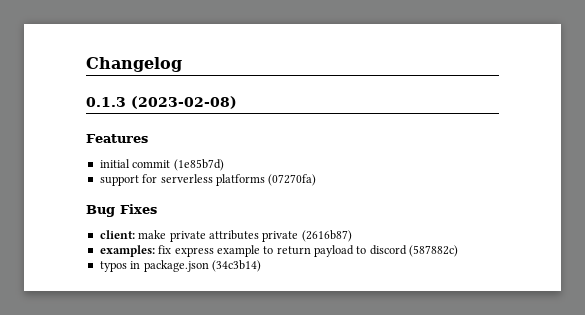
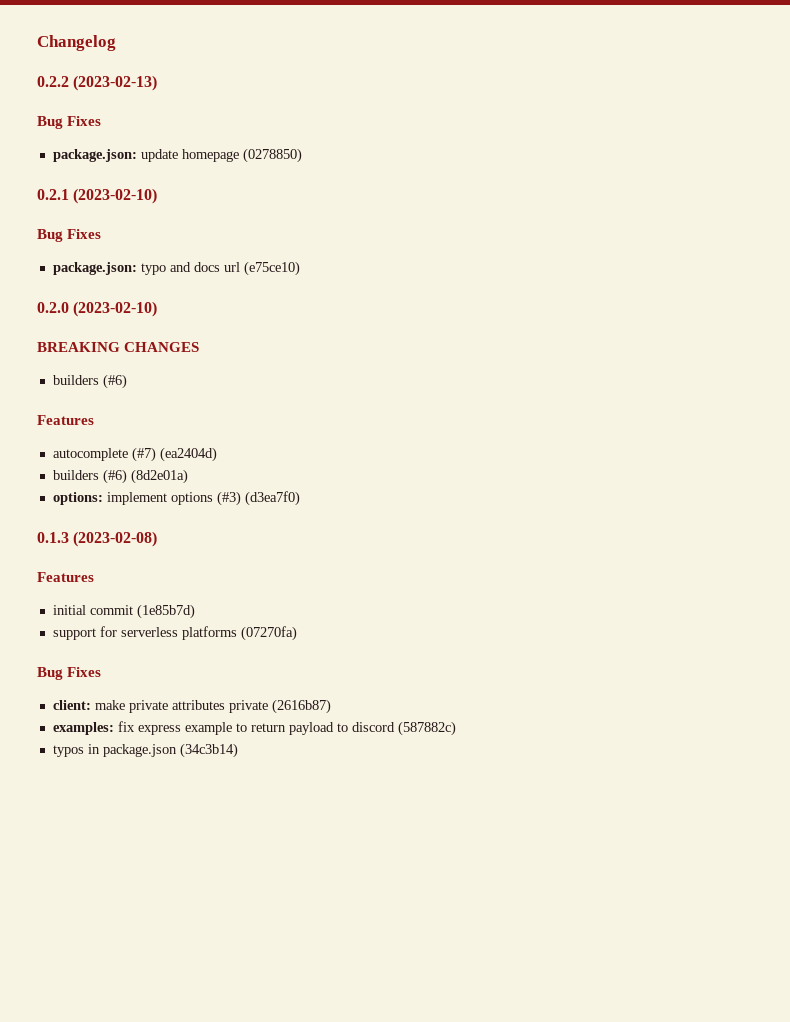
+ 0.2.2 (2023-02-13)
+ Bug Fixes
+ package.json: update homepage (0278850)
+ 0.2.1 (2023-02-10)
+ Bug Fixes
+ package.json: typo and docs url (e75ce10)
+ 0.2.0 (2023-02-10)
+ BREAKING CHANGES
+ builders (#6)
+ Features
+ autocomplete (#7) (ea2404d)
+ builders (#6) (8d2e01a)
+ options: implement options (#3) (d3ea7f0)

